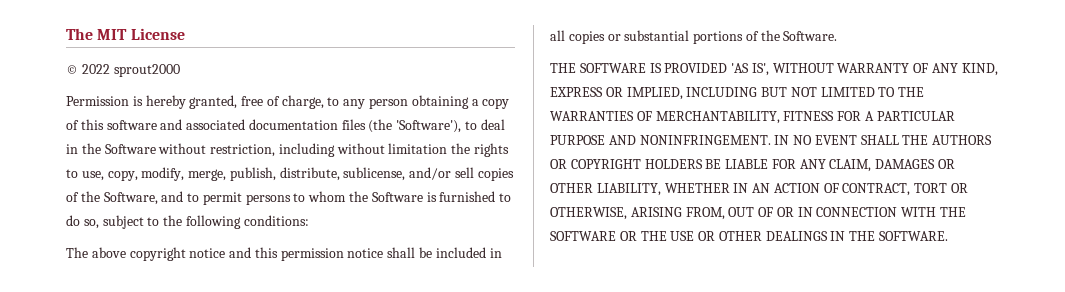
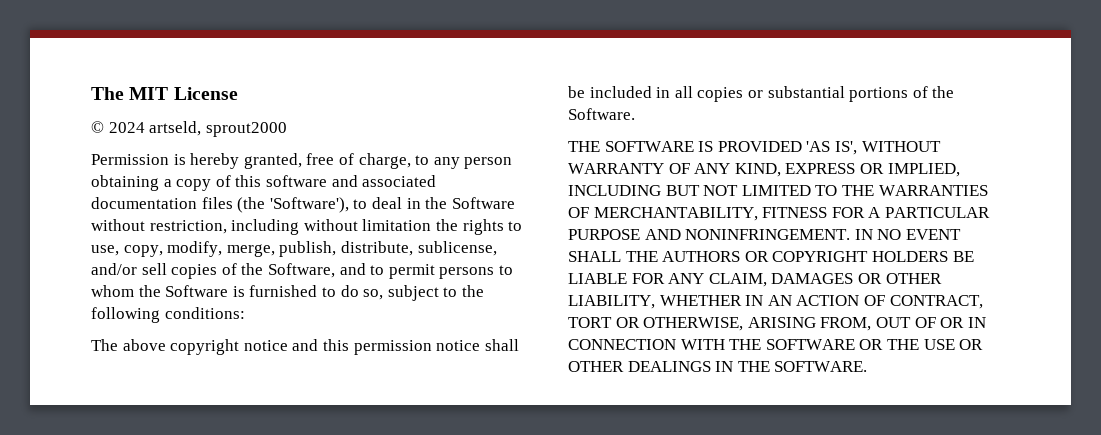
- © 2022 sprout2000
+ © 2024 artseld, sprout2000

